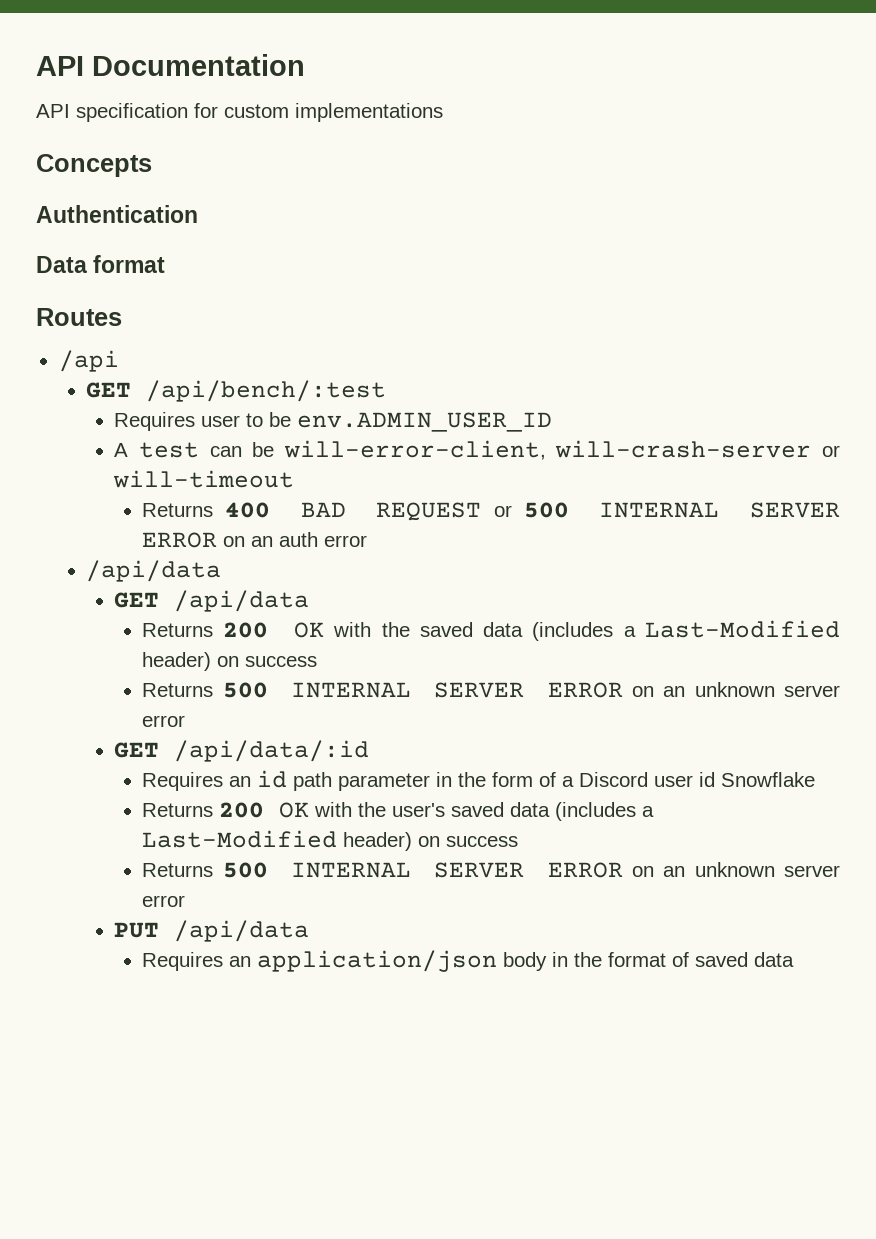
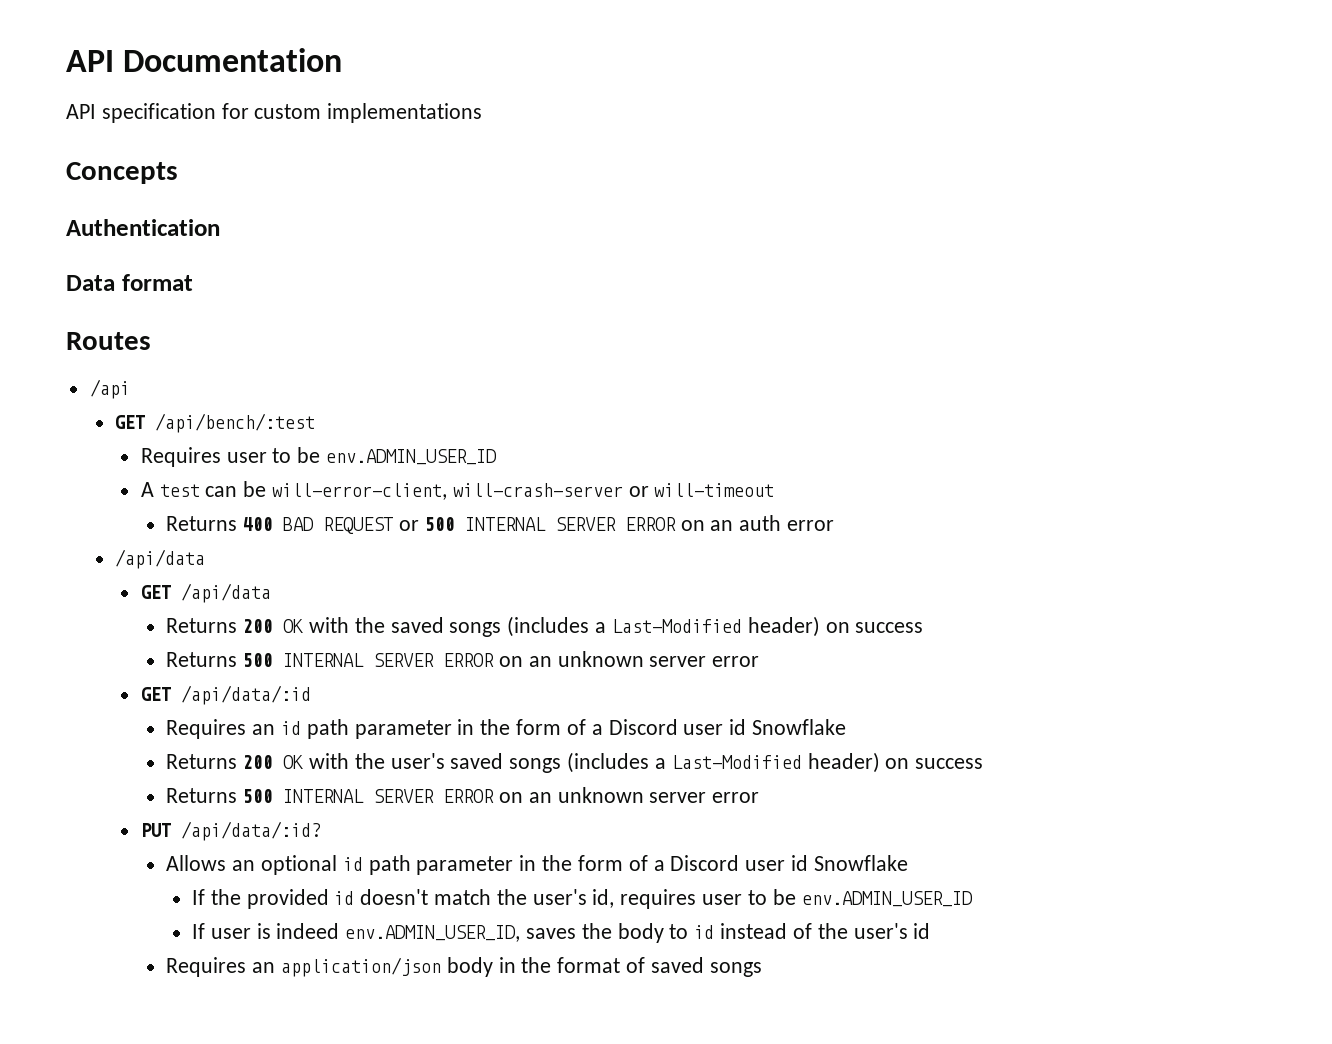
- Returns 200 OK with the saved data (includes a Last-Modified header) on success
+ Returns 200 OK with the saved songs (includes a Last-Modified header) on success
- Returns 200 OK with the user's saved data (includes a Last-Modified header) on success
+ Returns 200 OK with the user's saved songs (includes a Last-Modified header) on success
- PUT /api/data
+ PUT /api/data/:id?
+ Allows an optional id path parameter in the form of a Discord user id Snowflake
+ If the provided id doesn't match the user's id, requires user to be env.ADMIN_USER_ID
+ If user is indeed env.ADMIN_USER_ID, saves the body to id instead of the user's id
- Requires an application/json body in the format of saved data
+ Requires an application/json body in the format of saved songs

